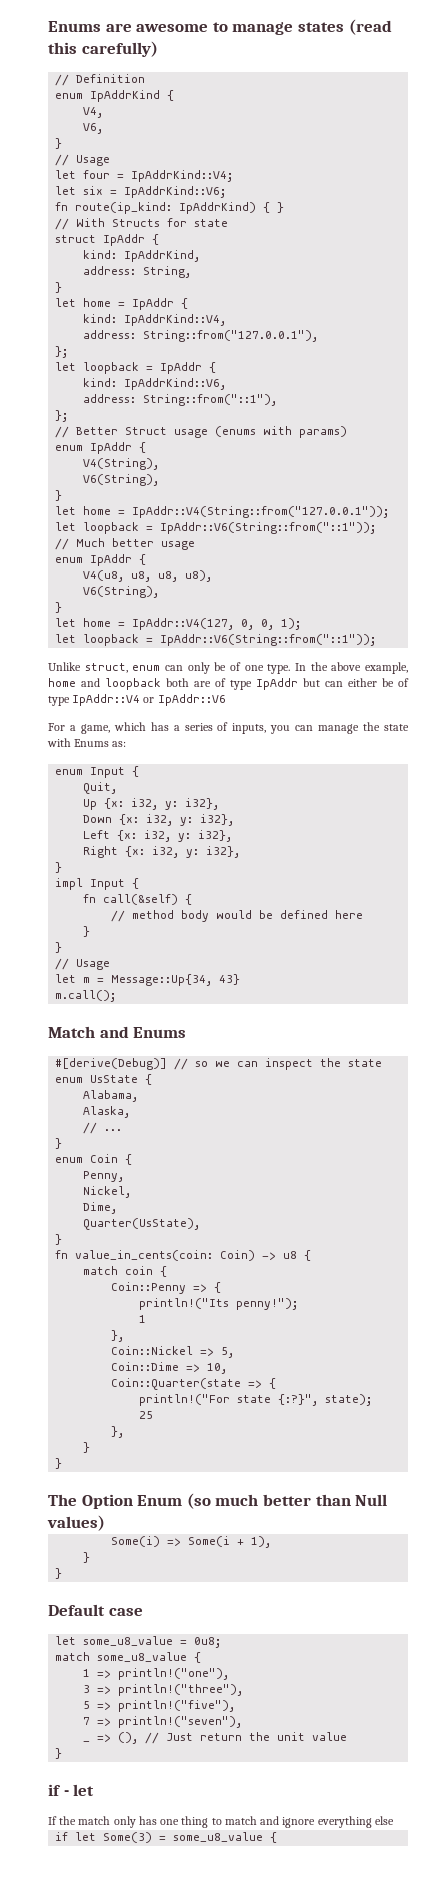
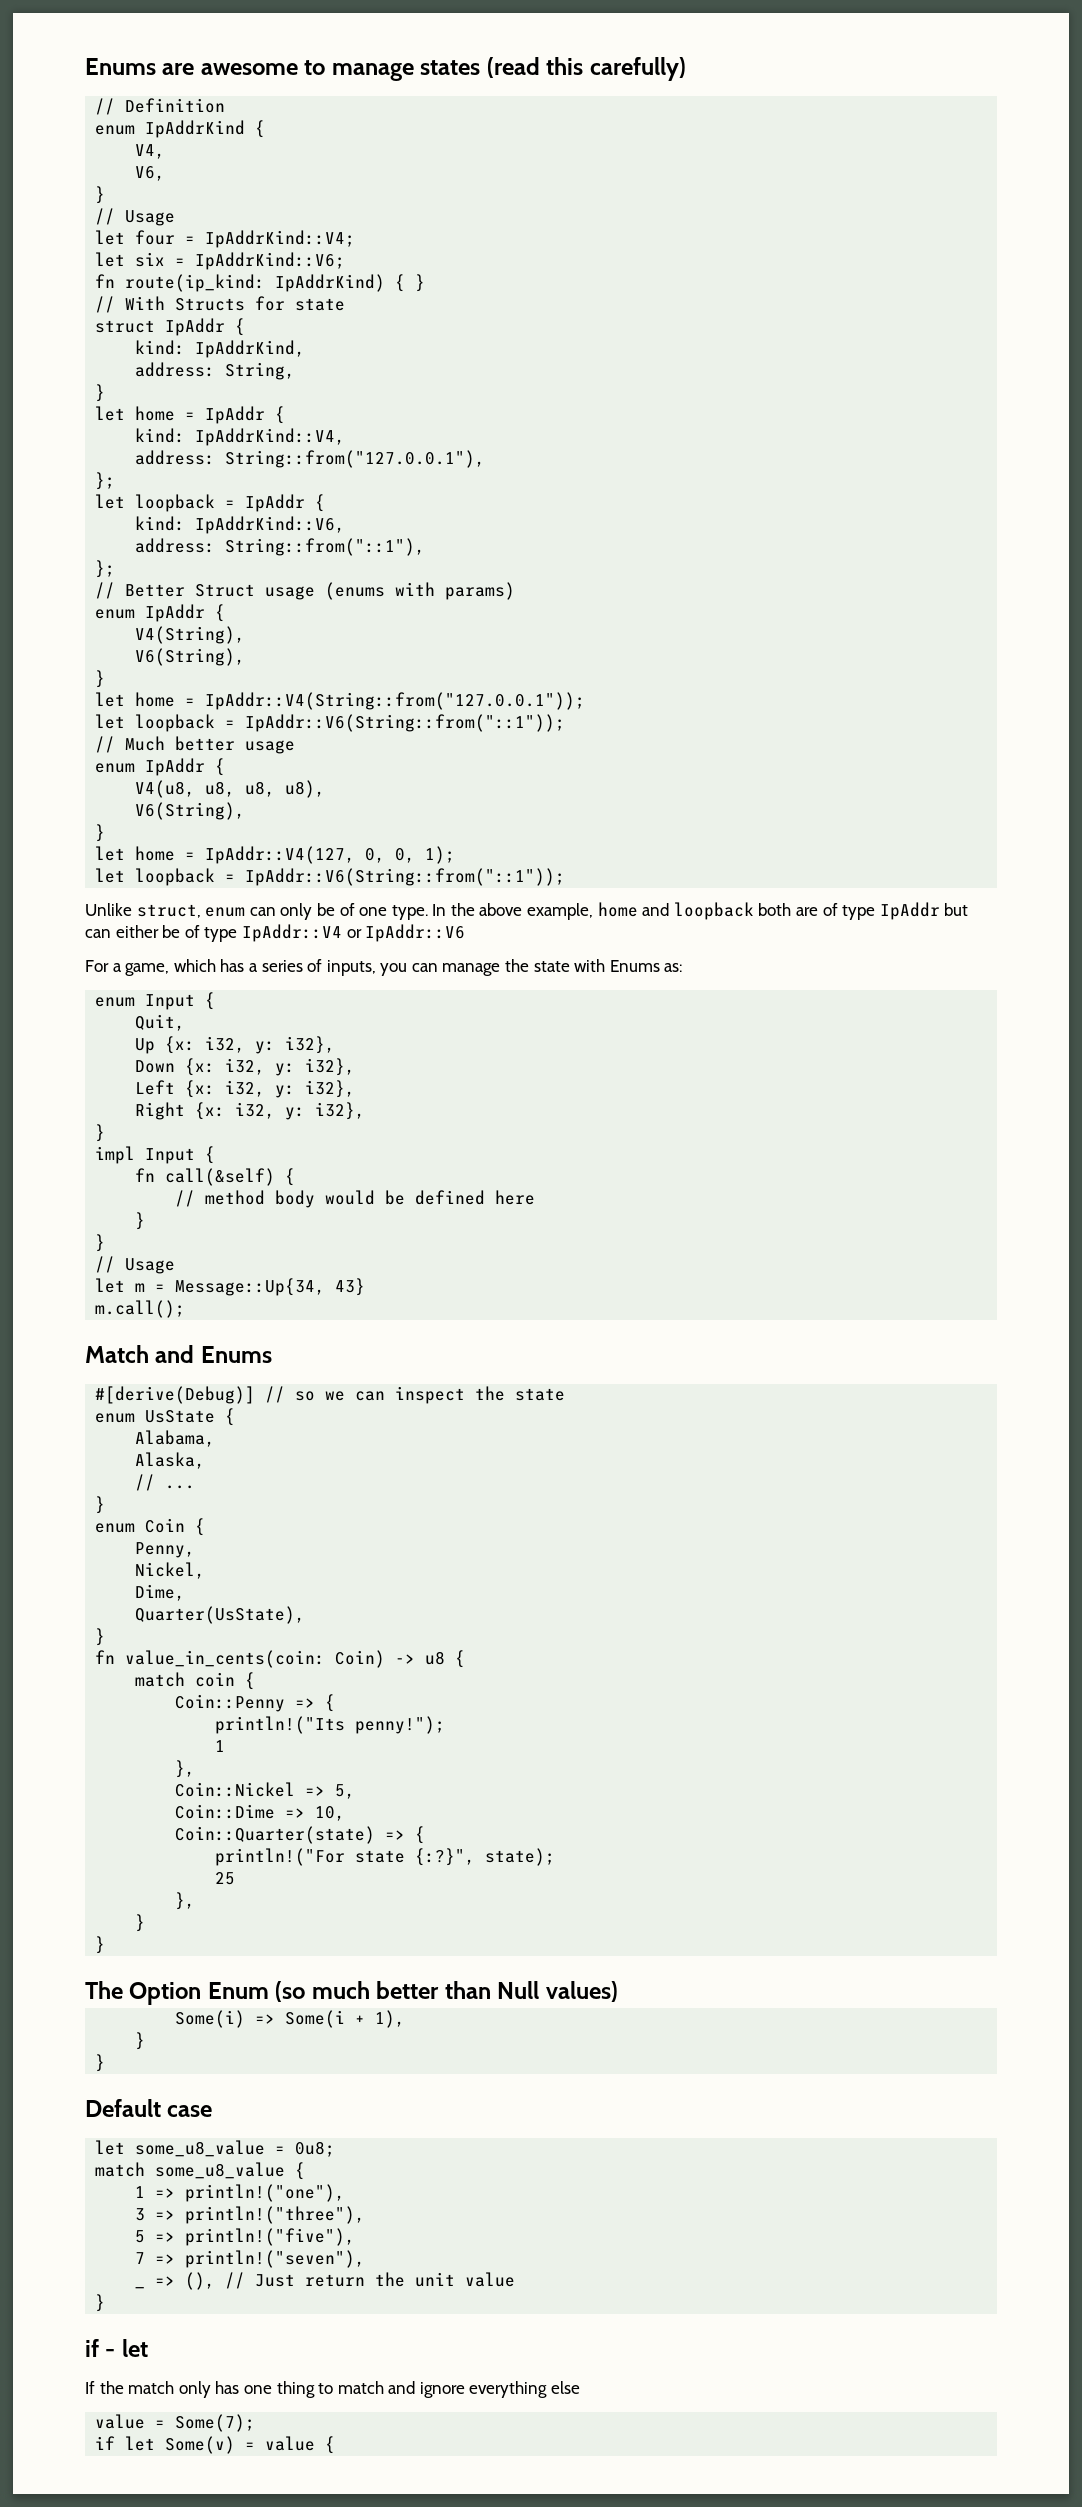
- Coin::Quarter(state => {
+ Coin::Quarter(state) => {
+ value = Some(7);
- if let Some(3) = some_u8_value {
+ if let Some(v) = value {

